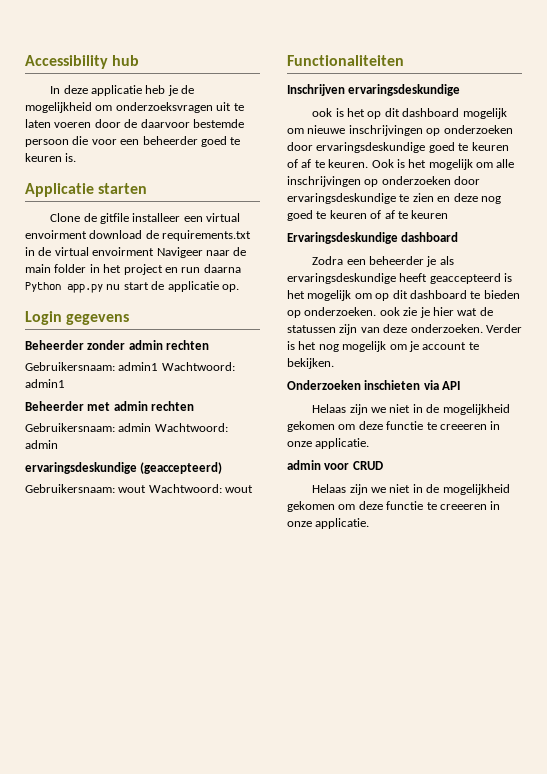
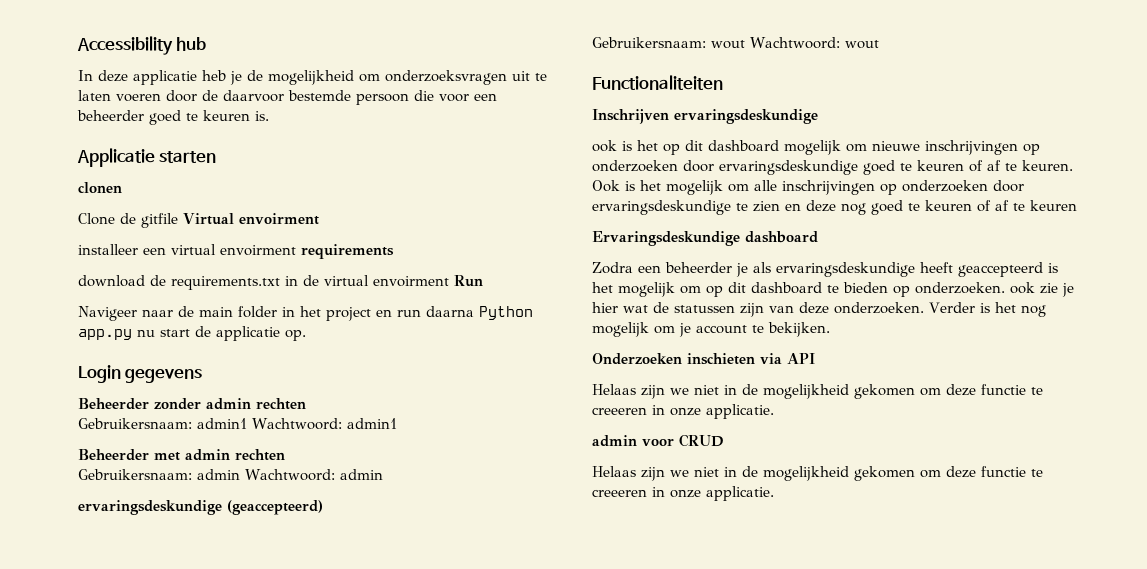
+ clonen
- Clone de gitfile installeer een virtual envoirment download de requirements.txt in de virtual envoirment Navigeer naar de main folder in het project en run daarna Python app.py nu start de applicatie op.
+ Clone de gitfile Virtual envoirment
+ installeer een virtual envoirment requirements
+ download de requirements.txt in de virtual envoirment Run
+ Navigeer naar de main folder in het project en run daarna Python app.py nu start de applicatie op.

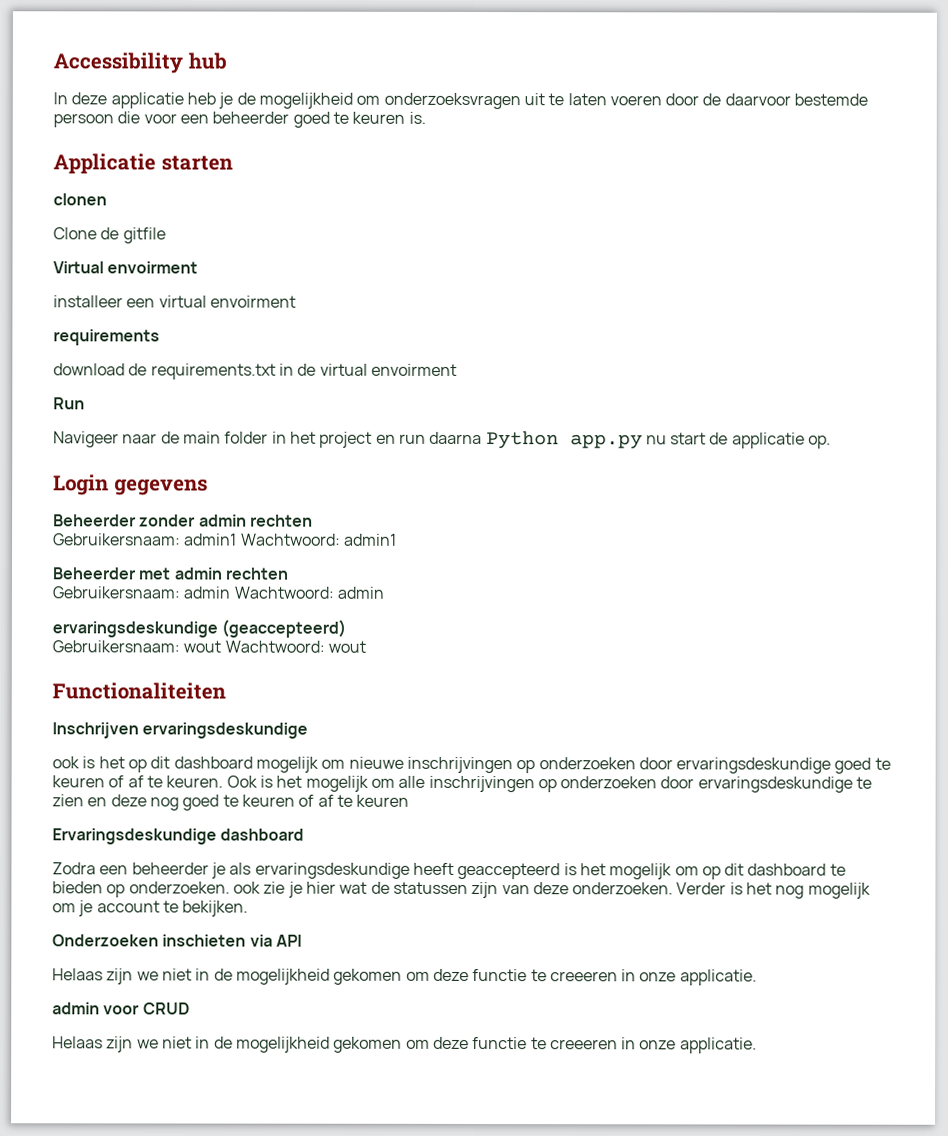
- Clone de gitfile Virtual envoirment
+ Clone de gitfile
+ Virtual envoirment
- installeer een virtual envoirment requirements
+ installeer een virtual envoirment
+ requirements
- download de requirements.txt in de virtual envoirment Run
+ download de requirements.txt in de virtual envoirment
+ Run

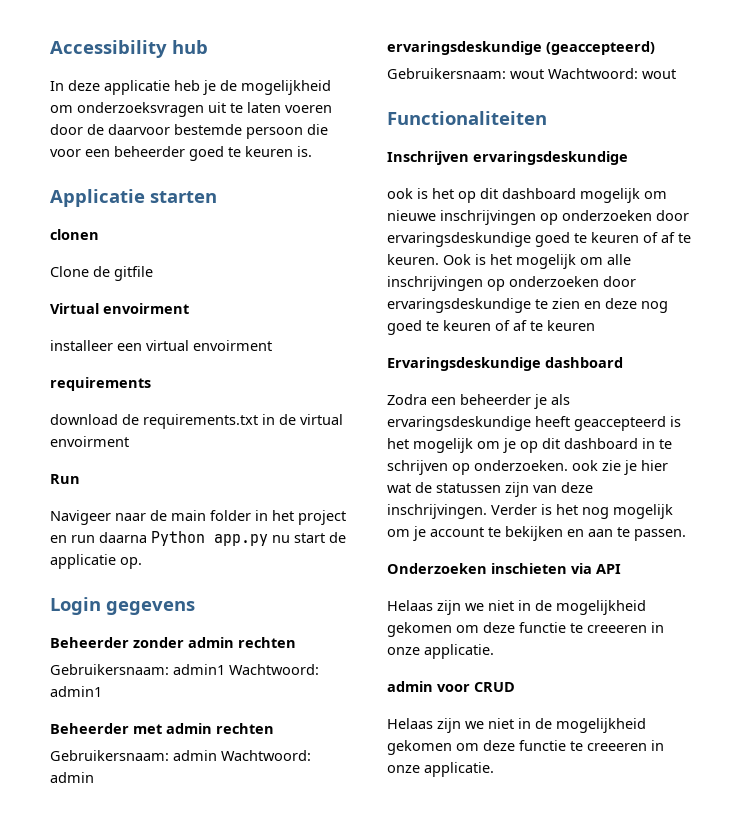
- Zodra een beheerder je als ervaringsdeskundige heeft geaccepteerd is het mogelijk om op dit dashboard te bieden op onderzoeken. ook zie je hier wat de statussen zijn van deze onderzoeken.
+ Zodra een beheerder je als ervaringsdeskundige heeft geaccepteerd is het mogelijk om je op dit dashboard in te schrijven op onderzoeken. ook zie je hier wat de statussen zijn van deze inschrijvingen.
- Verder is het nog mogelijk om je account te bekijken.
+ Verder is het nog mogelijk om je account te bekijken en aan te passen.

